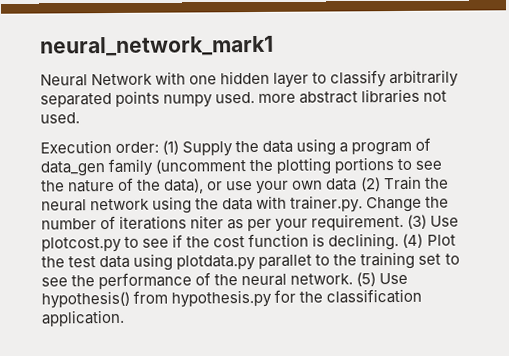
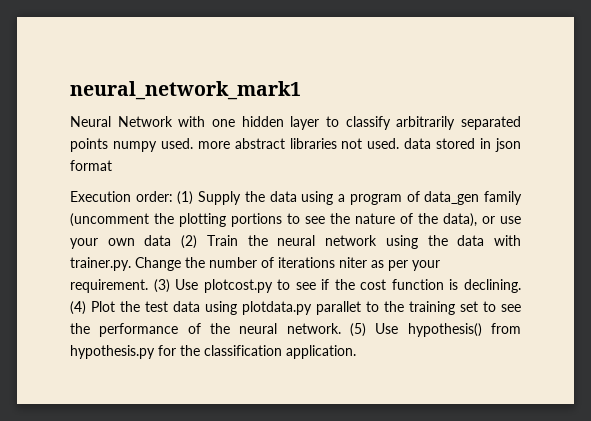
- Neural Network with one hidden layer to classify arbitrarily separated points numpy used. more abstract libraries not used.
+ Neural Network with one hidden layer to classify arbitrarily separated points numpy used. more abstract libraries not used. data stored in json format

